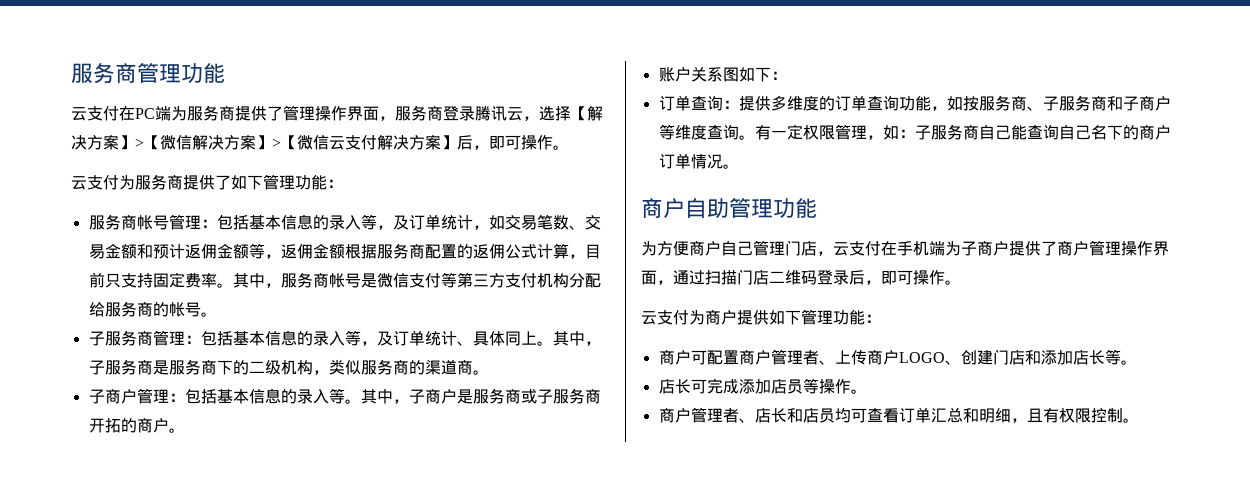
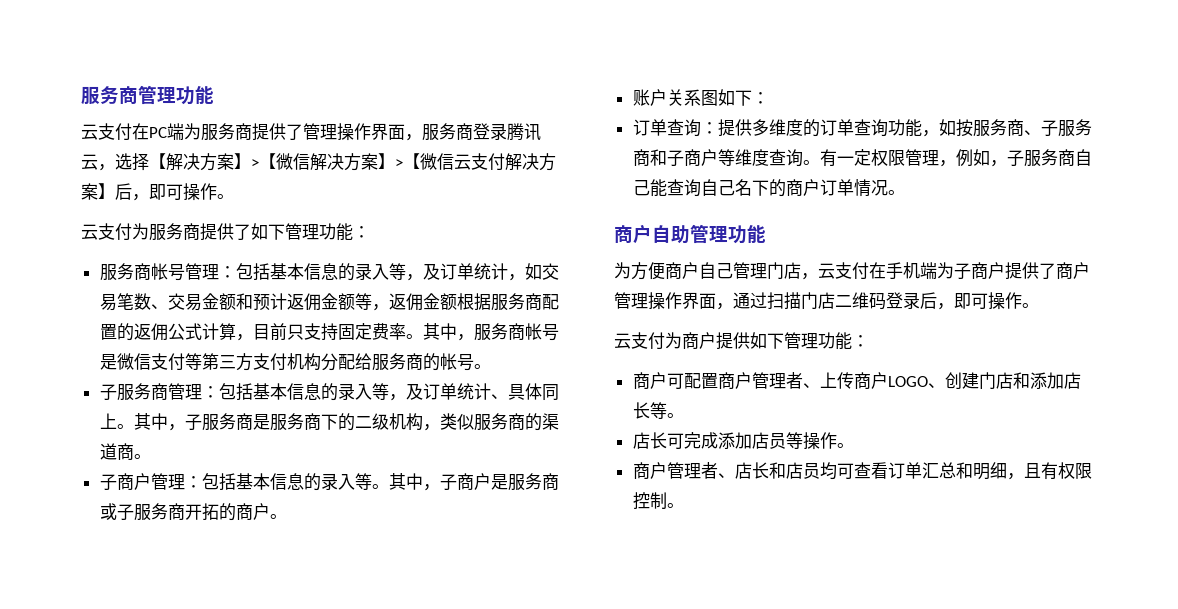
- 有一定权限管理，如：子服务商自己能查询自己名下的商户订单情况。
+ 有一定权限管理，例如，子服务商自己能查询自己名下的商户订单情况。

